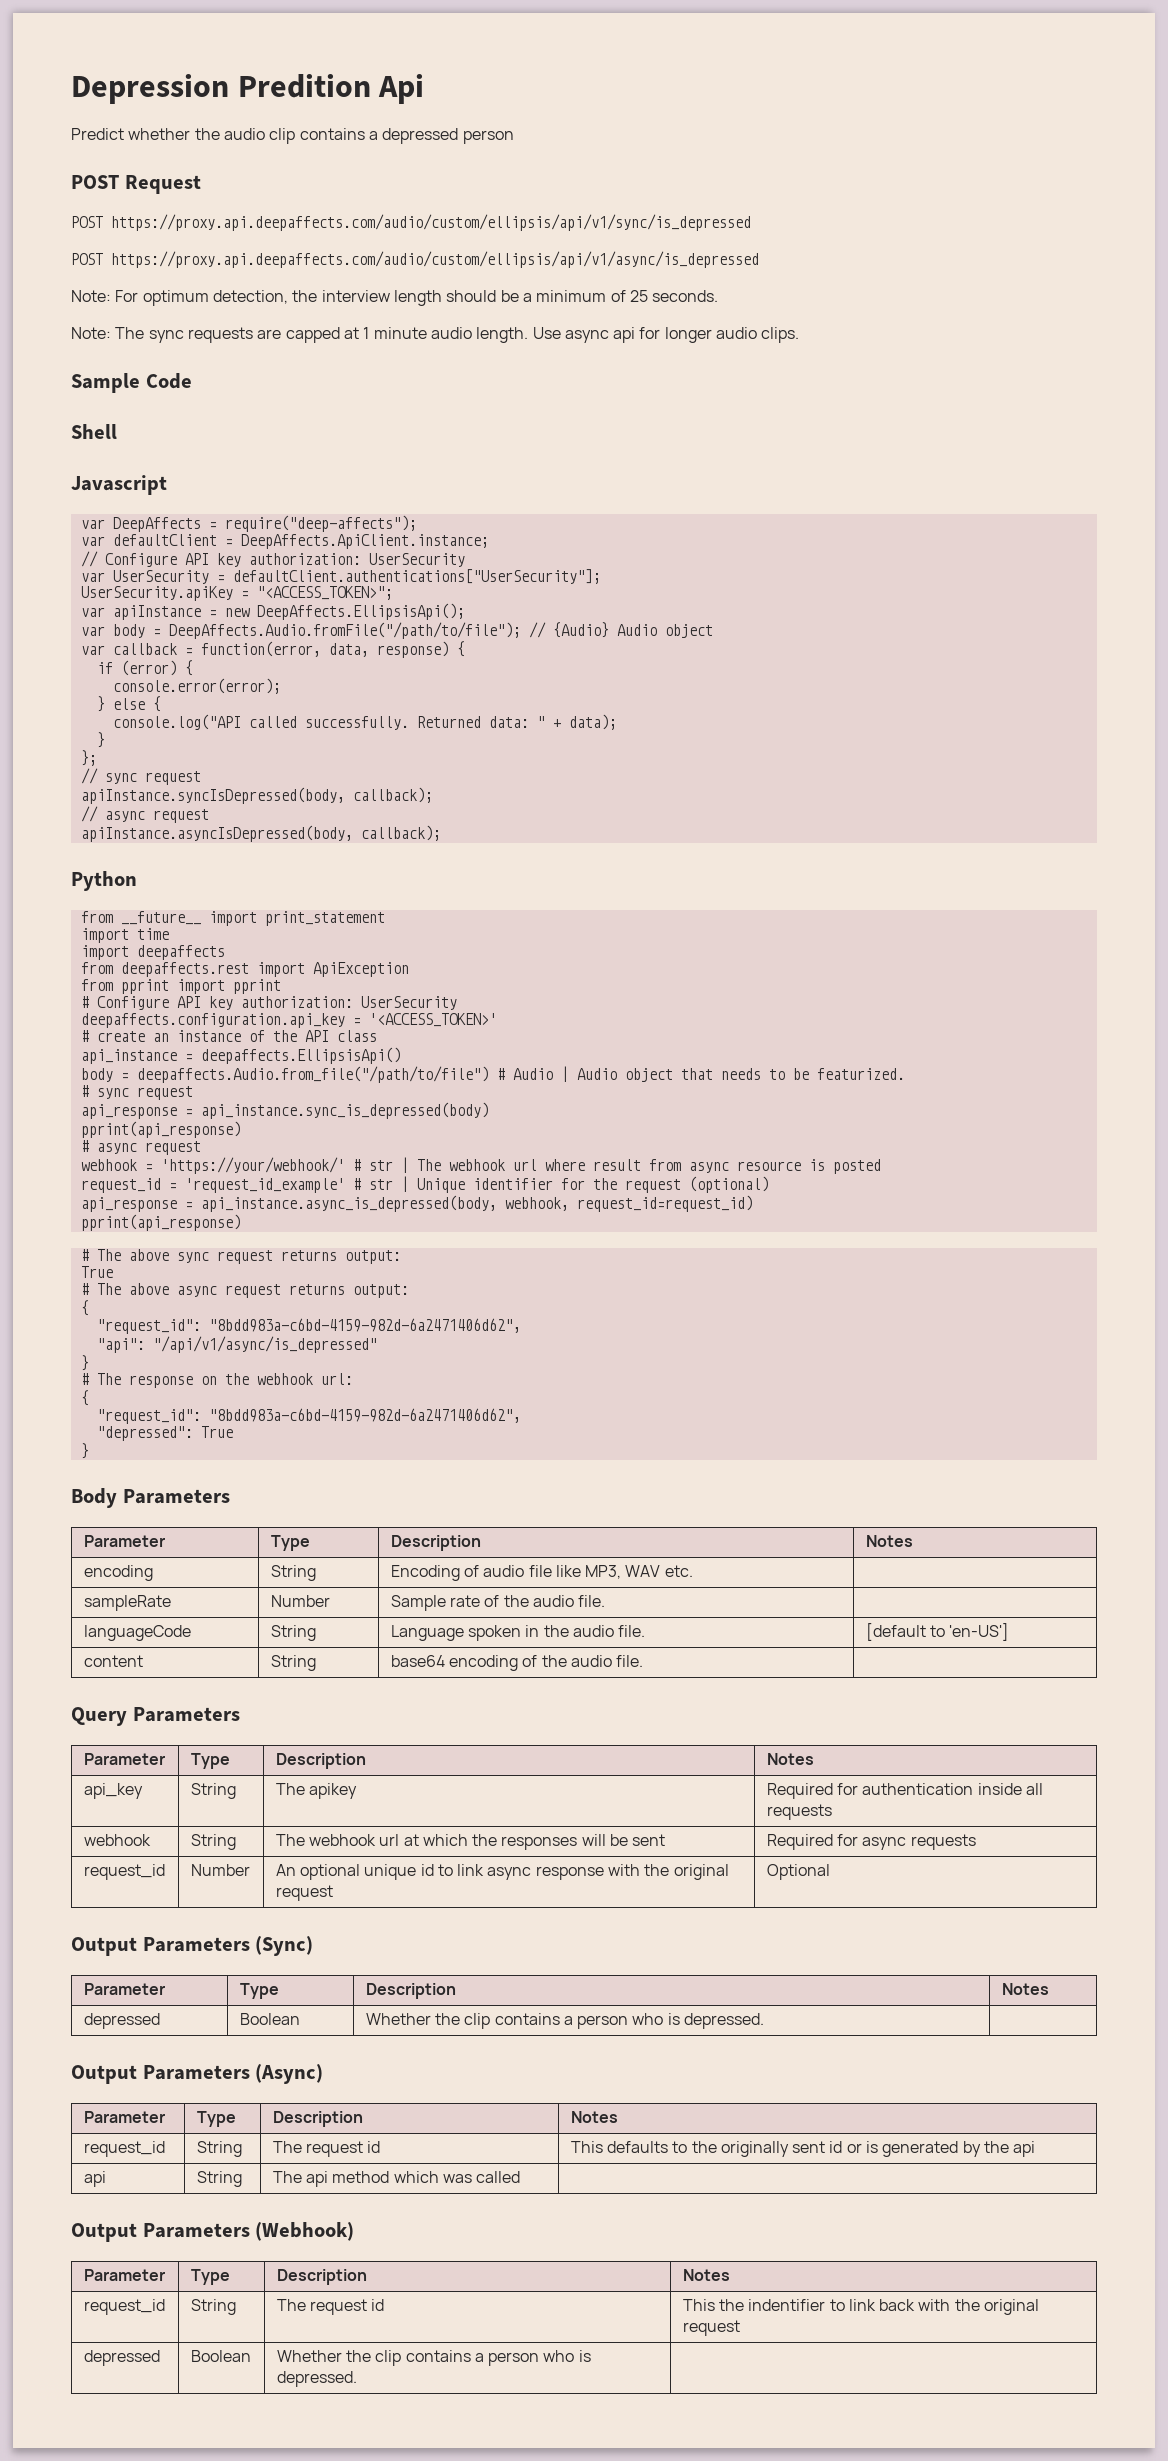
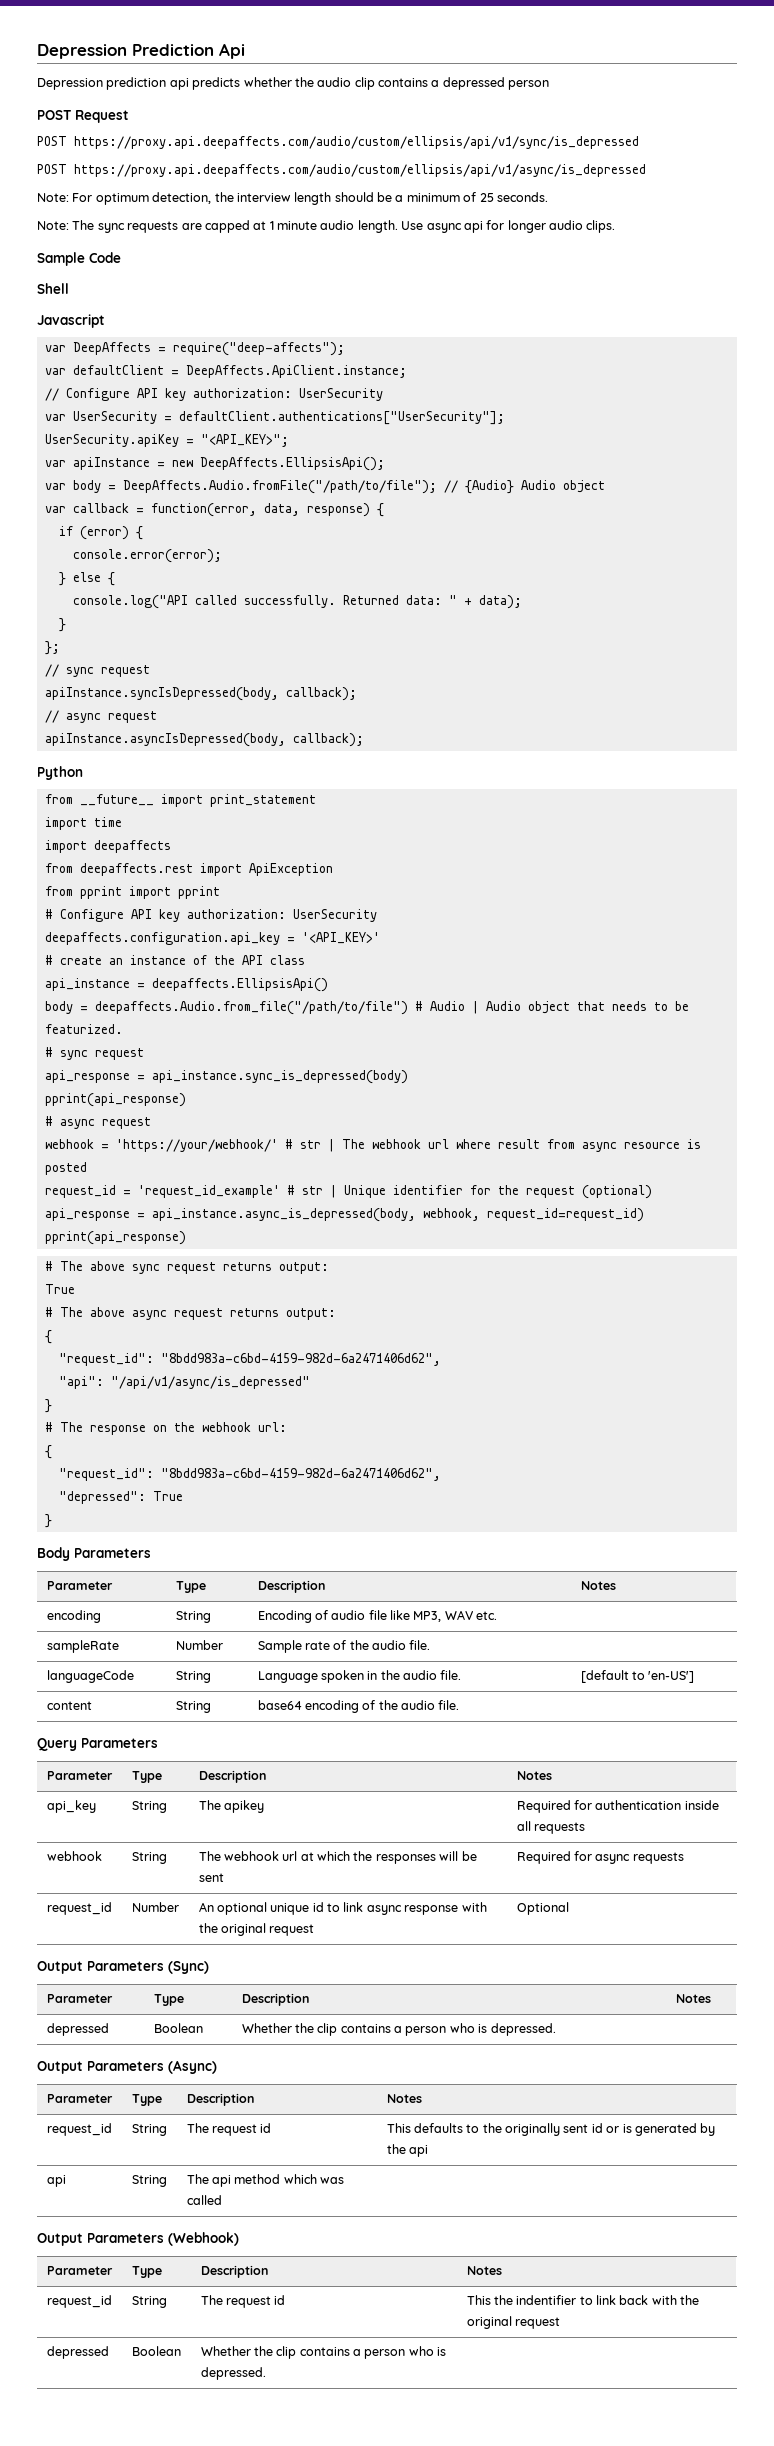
- Depression Predition Api
+ Depression Prediction Api
- Predict whether the audio clip contains a depressed person
+ Depression prediction api predicts whether the audio clip contains a depressed person
- UserSecurity.apiKey = "<ACCESS_TOKEN>";
+ UserSecurity.apiKey = "<API_KEY>";
- deepaffects.configuration.api_key = '<ACCESS_TOKEN>'
+ deepaffects.configuration.api_key = '<API_KEY>'

